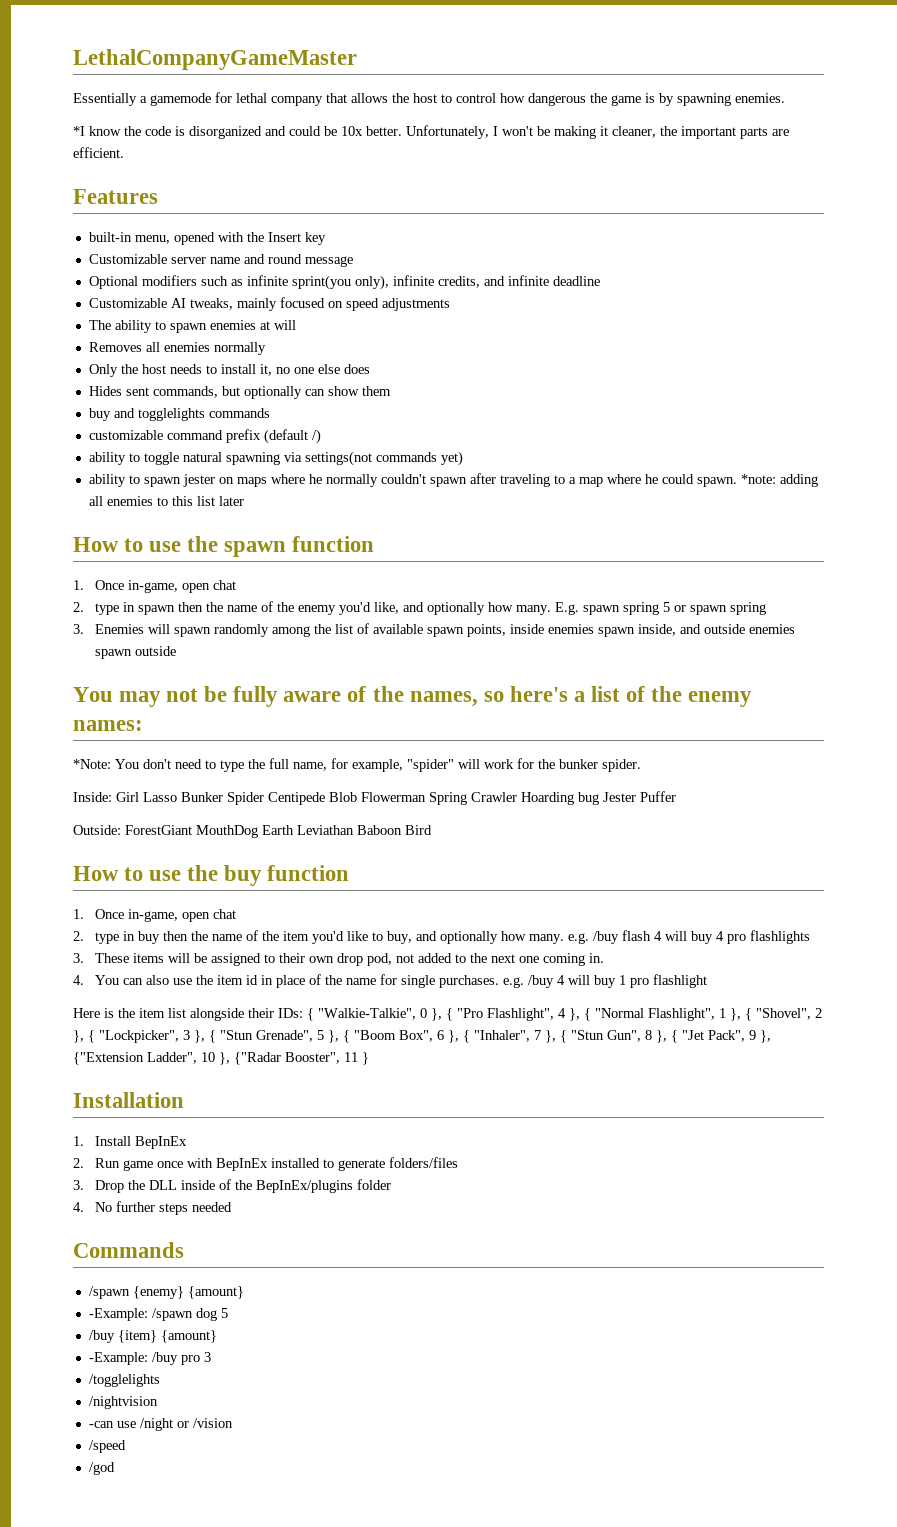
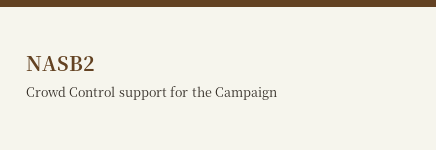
- LethalCompanyGameMaster
- Essentially a gamemode for lethal company that allows the host to control how dangerous the game is by spawning enemies.
- *I know the code is disorganized and could be 10x better. Unfortunately, I won't be making it cleaner, the important parts are efficient.
- Features
- built-in menu, opened with the Insert key
- Customizable server name and round message
- Optional modifiers such as infinite sprint(you only), infinite credits, and infinite deadline
- Customizable AI tweaks, mainly focused on speed adjustments
- The ability to spawn enemies at will
- Removes all enemies normally
- Only the host needs to install it, no one else does
- Hides sent commands, but optionally can show them
- buy and togglelights commands
- customizable command prefix (default /)
- ability to toggle natural spawning via settings(not commands yet)
- ability to spawn jester on maps where he normally couldn't spawn after traveling to a map where he could spawn. *note: adding all enemies to this list later
- How to use the spawn function
- 1. Once in-game, open chat
- 2. type in spawn then the name of the enemy you'd like, and optionally how many. E.g. spawn spring 5 or spawn spring
- 3. Enemies will spawn randomly among the list of available spawn points, inside enemies spawn inside, and outside enemies spawn outside
- You may not be fully aware of the names, so here's a list of the enemy names:
- *Note: You don't need to type the full name, for example, "spider" will work for the bunker spider.
- Inside: Girl Lasso Bunker Spider Centipede Blob Flowerman Spring Crawler Hoarding bug Jester Puffer
- Outside: ForestGiant MouthDog Earth Leviathan Baboon Bird
- How to use the buy function
- 1. Once in-game, open chat
- 2. type in buy then the name of the item you'd like to buy, and optionally how many. e.g. /buy flash 4 will buy 4 pro flashlights
- 3. These items will be assigned to their own drop pod, not added to the next one coming in.
- 4. You can also use the item id in place of the name for single purchases. e.g. /buy 4 will buy 1 pro flashlight
- Here is the item list alongside their IDs: { "Walkie-Talkie", 0 }, { "Pro Flashlight", 4 }, { "Normal Flashlight", 1 }, { "Shovel", 2 }, { "Lockpicker", 3 }, { "Stun Grenade", 5 }, { "Boom Box", 6 }, { "Inhaler", 7 }, { "Stun Gun", 8 }, { "Jet Pack", 9 }, {"Extension Ladder", 10 }, {"Radar Booster", 11 }
- Installation
- 1. Install BepInEx
- 2. Run game once with BepInEx installed to generate folders/files
- 3. Drop the DLL inside of the BepInEx/plugins folder
- 4. No further steps needed
- Commands
- /spawn {enemy} {amount}
- -Example: /spawn dog 5
- /buy {item} {amount}
- -Example: /buy pro 3
- /togglelights
- /nightvision
- -can use /night or /vision
- /speed
- /god
+ NASB2
+ Crowd Control support for the Campaign

